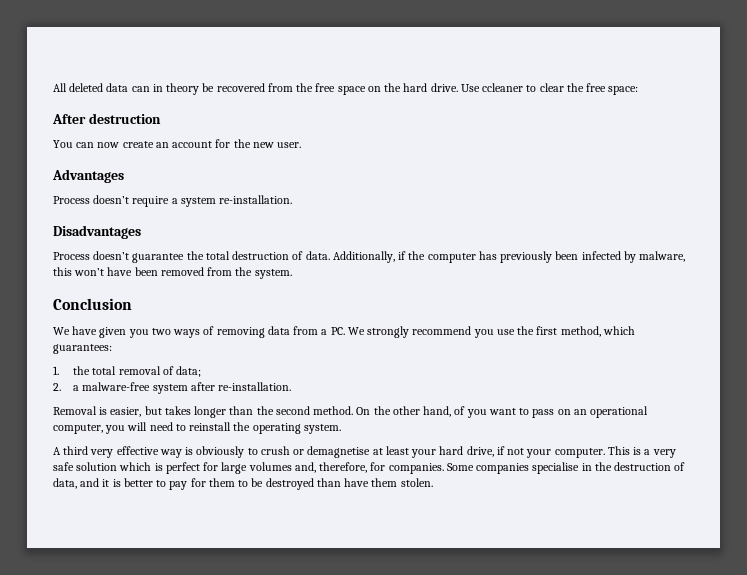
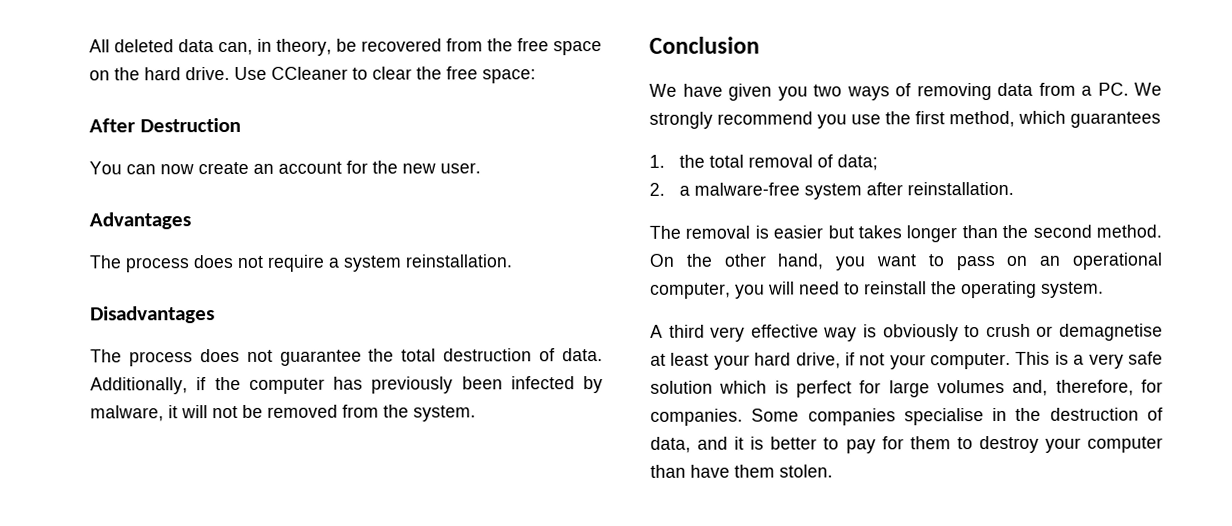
- All deleted data can in theory be recovered from the free space on the hard drive.
+ All deleted data can, in theory, be recovered from the free space on the hard drive.
- Use ccleaner to clear the free space:
+ Use CCleaner to clear the free space:
- After destruction
+ After Destruction
- Process doesn’t require a system re-installation.
+ The process does not require a system reinstallation.
- Process doesn’t guarantee the total destruction of data.
+ The process does not guarantee the total destruction of data.
- Additionally, if the computer has previously been infected by malware, this won’t have been removed from the system.
+ Additionally, if the computer has previously been infected by malware, it will not be removed from the system.
- We have given you two ways of removing data from a PC. We strongly recommend you use the first method, which guarantees:
+ We have given you two ways of removing data from a PC. We strongly recommend you use the first method, which guarantees
- 2. a malware-free system after re-installation.
- Removal is easier, but takes longer than the second method.
+ 2. a malware-free system after reinstallation.
+ The removal is easier but takes longer than the second method.
- On the other hand, of you want to pass on an operational computer, you will need to reinstall the operating system.
+ On the other hand, you want to pass on an operational computer, you will need to reinstall the operating system.
- Some companies specialise in the destruction of data, and it is better to pay for them to be destroyed than have them stolen.
+ Some companies specialise in the destruction of data, and it is better to pay for them to destroy your computer than have them stolen.

